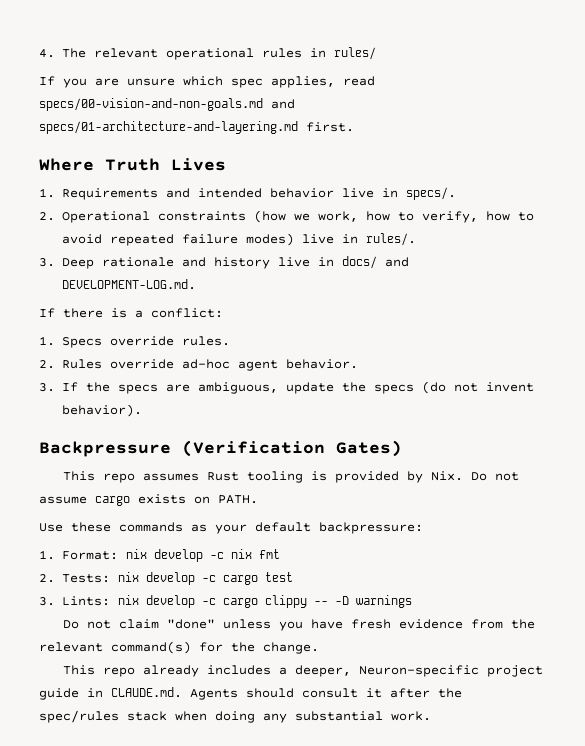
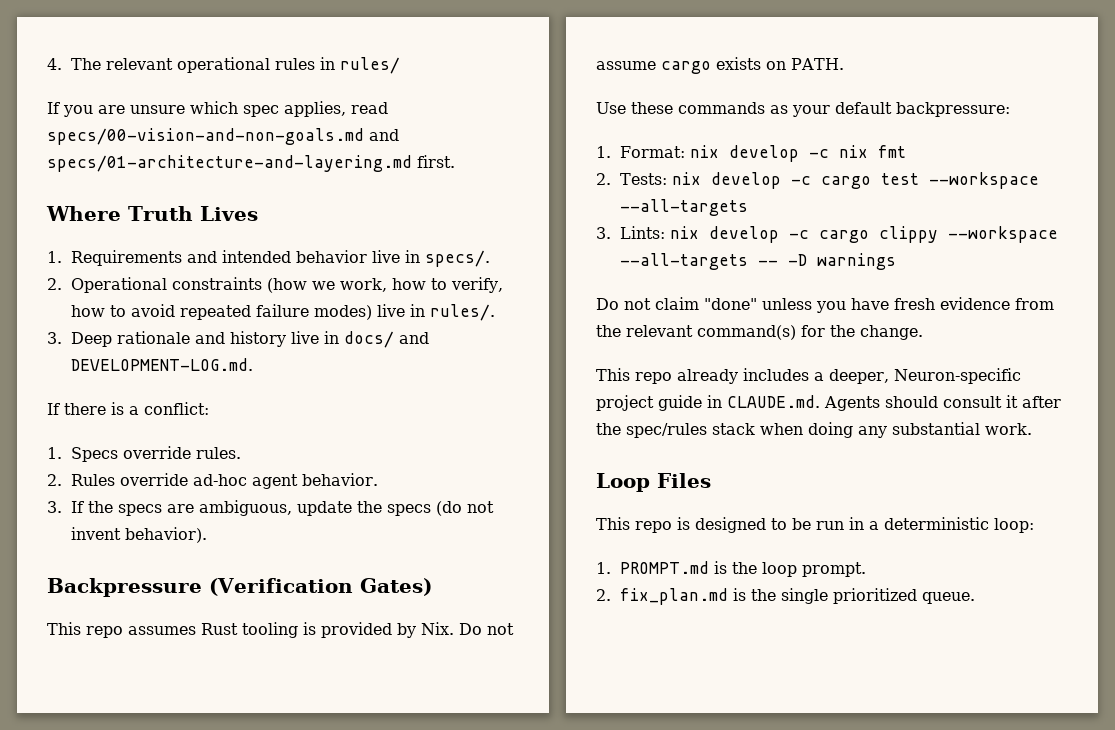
- 2. Tests: nix develop -c cargo test
+ 2. Tests: nix develop -c cargo test --workspace --all-targets
- 3. Lints: nix develop -c cargo clippy -- -D warnings
+ 3. Lints: nix develop -c cargo clippy --workspace --all-targets -- -D warnings
+ Loop Files
+ This repo is designed to be run in a deterministic loop:
+ 1. PROMPT.md is the loop prompt.
+ 2. fix_plan.md is the single prioritized queue.

